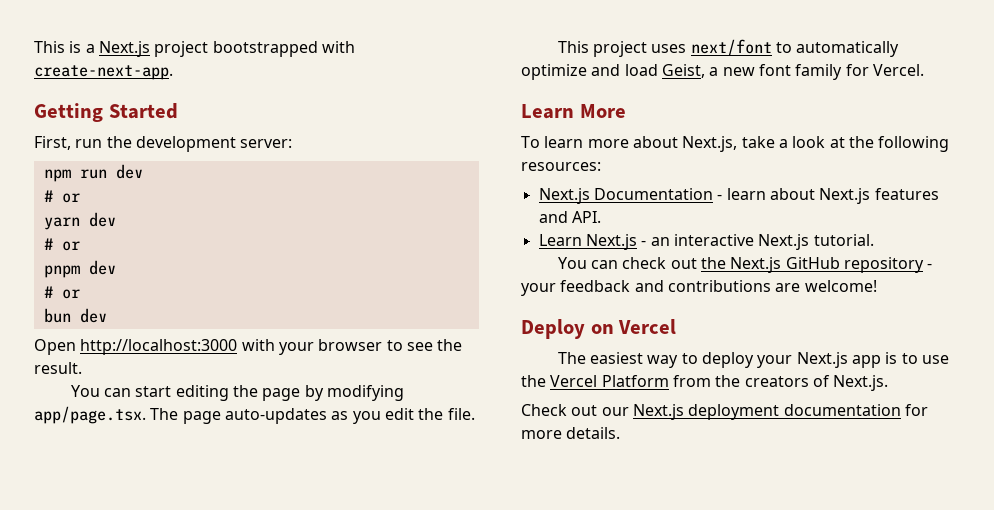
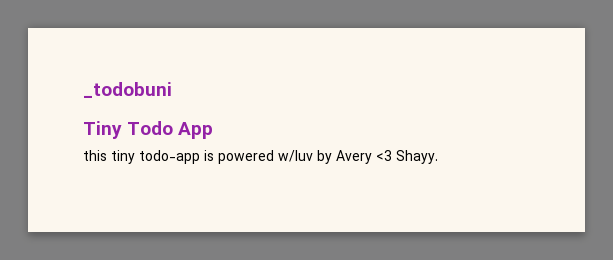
- This is a Next.js project bootstrapped with create-next-app.
- Getting Started
- First, run the development server:
- npm run dev
- # or
- yarn dev
- # or
- pnpm dev
- # or
- bun dev
- Open http://localhost:3000 with your browser to see the result.
- You can start editing the page by modifying app/page.tsx. The page auto-updates as you edit the file.
- This project uses next/font to automatically optimize and load Geist, a new font family for Vercel.
- Learn More
- To learn more about Next.js, take a look at the following resources:
- Next.js Documentation - learn about Next.js features and API.
- Learn Next.js - an interactive Next.js tutorial.
- You can check out the Next.js GitHub repository - your feedback and contributions are welcome!
- Deploy on Vercel
- The easiest way to deploy your Next.js app is to use the Vercel Platform from the creators of Next.js.
- Check out our Next.js deployment documentation for more details.
+ _todobuni
+ Tiny Todo App
+ this tiny todo-app is powered w/luv by Avery <3 Shayy.

